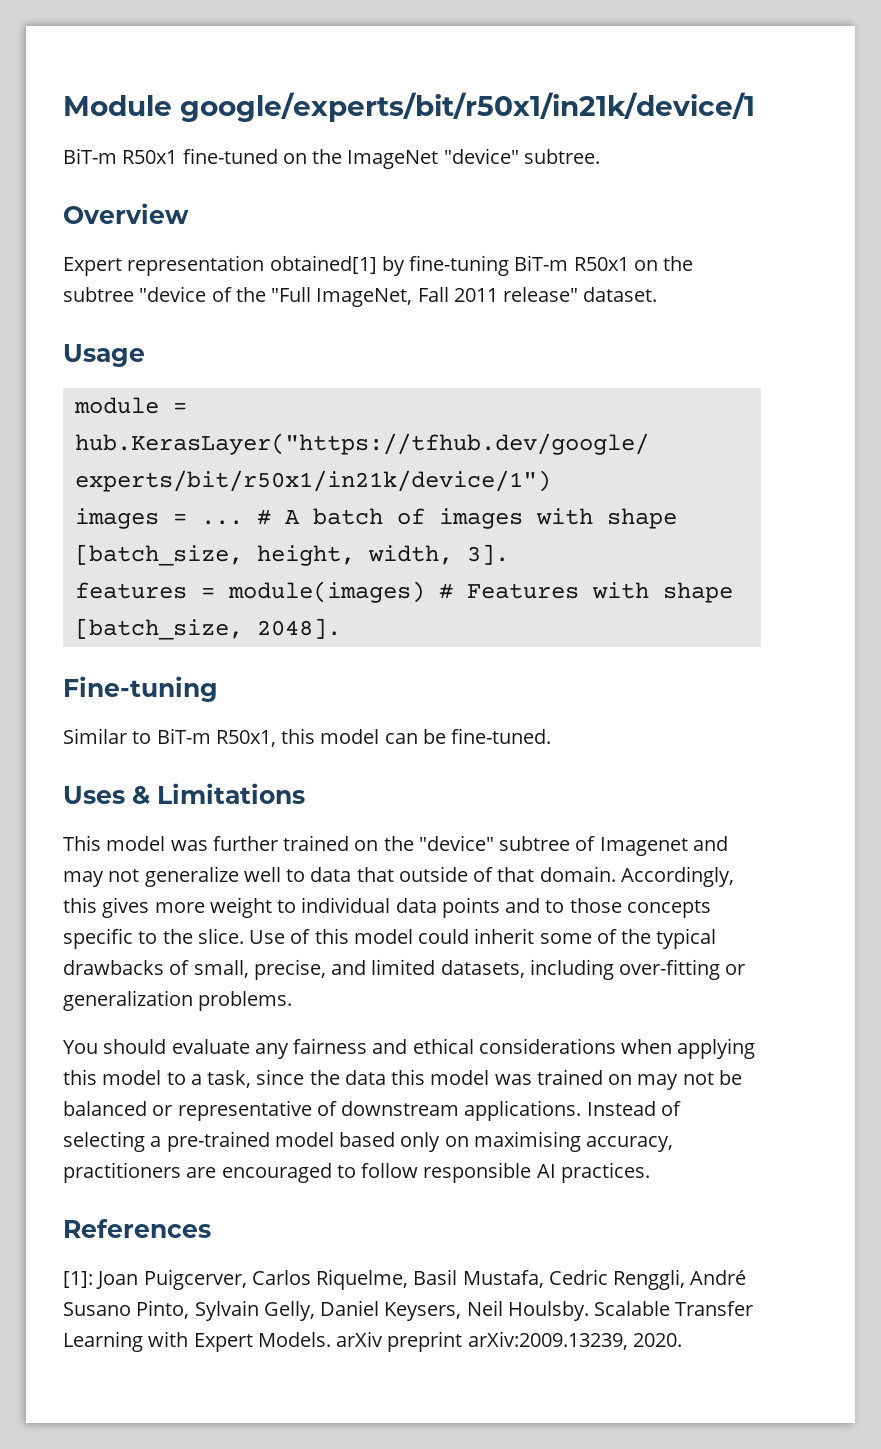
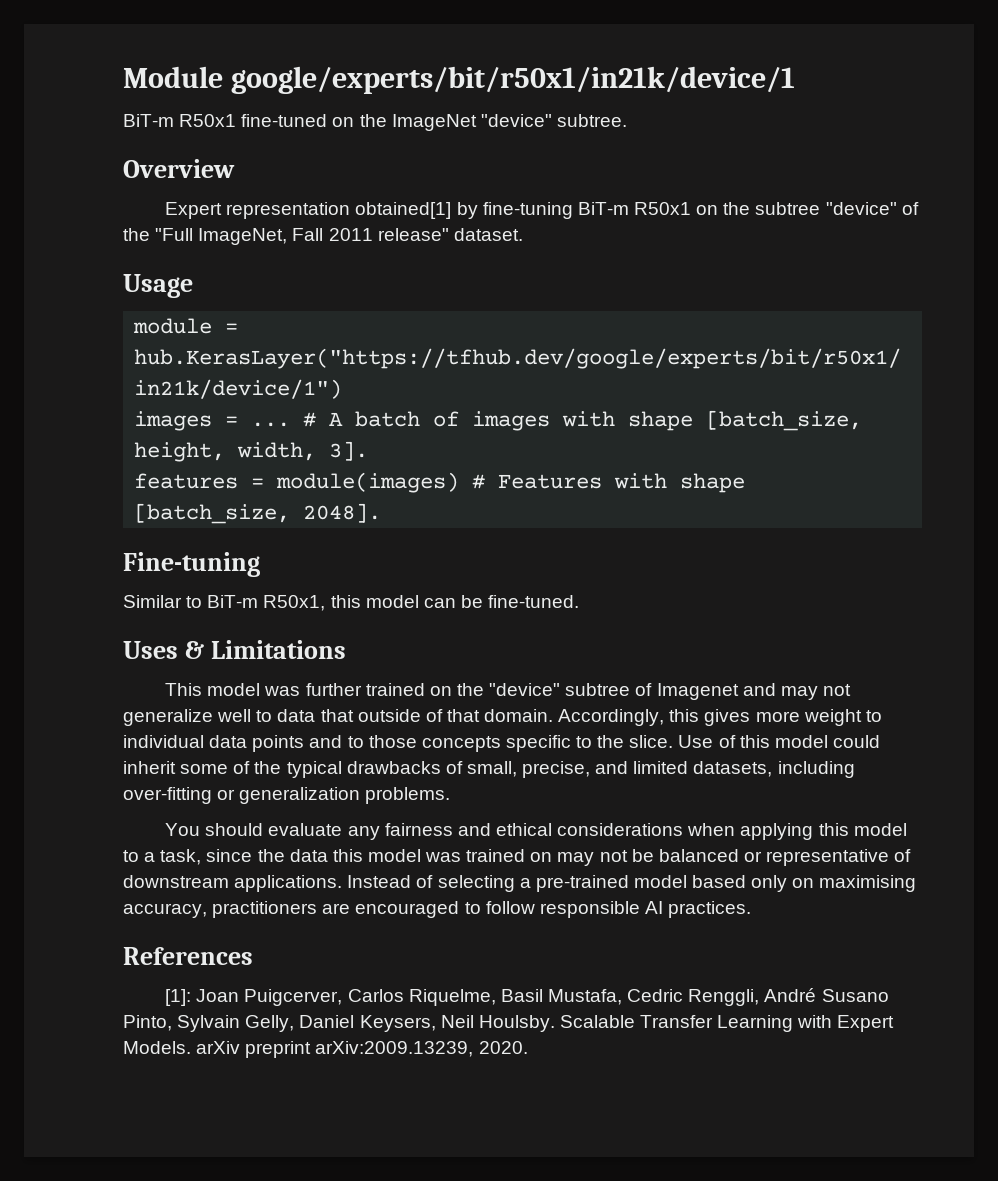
- Expert representation obtained[1] by fine-tuning BiT-m R50x1 on the subtree "device of the "Full ImageNet, Fall 2011 release" dataset.
+ Expert representation obtained[1] by fine-tuning BiT-m R50x1 on the subtree "device" of the "Full ImageNet, Fall 2011 release" dataset.

